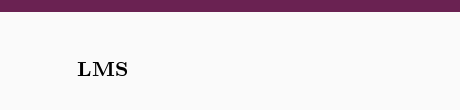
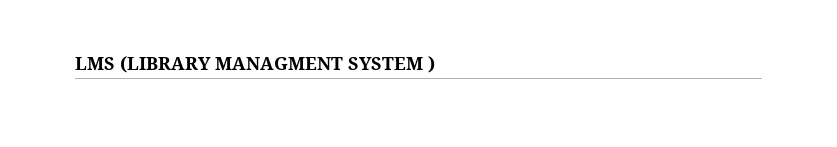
- LMS
+ LMS (LIBRARY MANAGMENT SYSTEM )

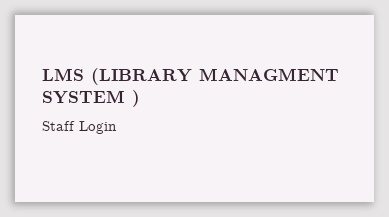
+ Staff Login

